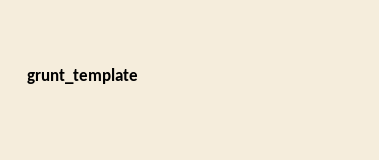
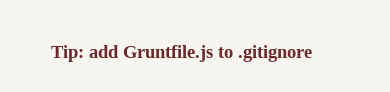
- grunt_template
+ Tip: add Gruntfile.js to .gitignore

